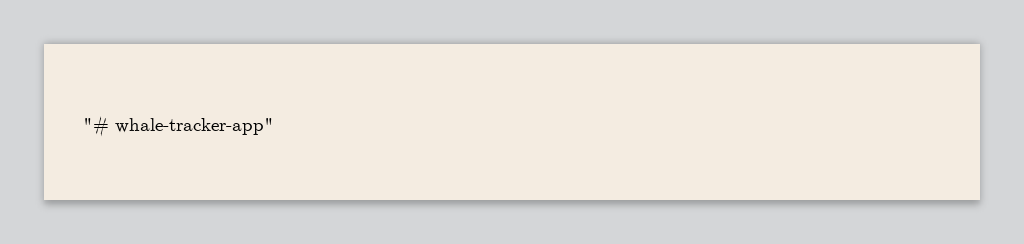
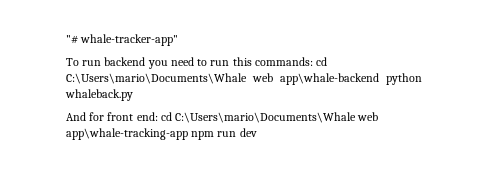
+ To run backend you need to run this commands: cd C:\Users\mario\Documents\Whale web app\whale-backend python whaleback.py
+ And for front end: cd C:\Users\mario\Documents\Whale web app\whale-tracking-app npm run dev

